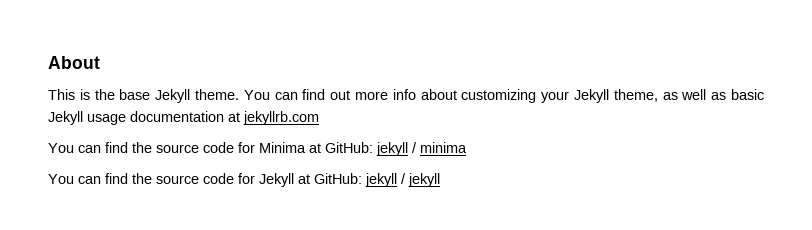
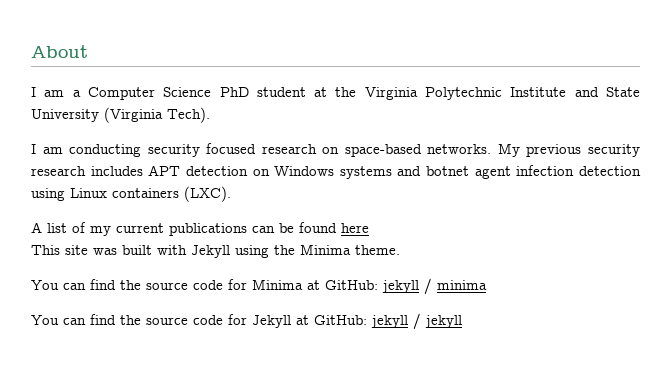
- This is the base Jekyll theme. You can find out more info about customizing your Jekyll theme, as well as basic Jekyll usage documentation at jekyllrb.com
+ I am a Computer Science PhD student at the Virginia Polytechnic Institute and State University (Virginia Tech).
+ I am conducting security focused research on space-based networks. My previous security research includes APT detection on Windows systems and botnet agent infection detection using Linux containers (LXC).
+ A list of my current publications can be found here
+ This site was built with Jekyll using the Minima theme.

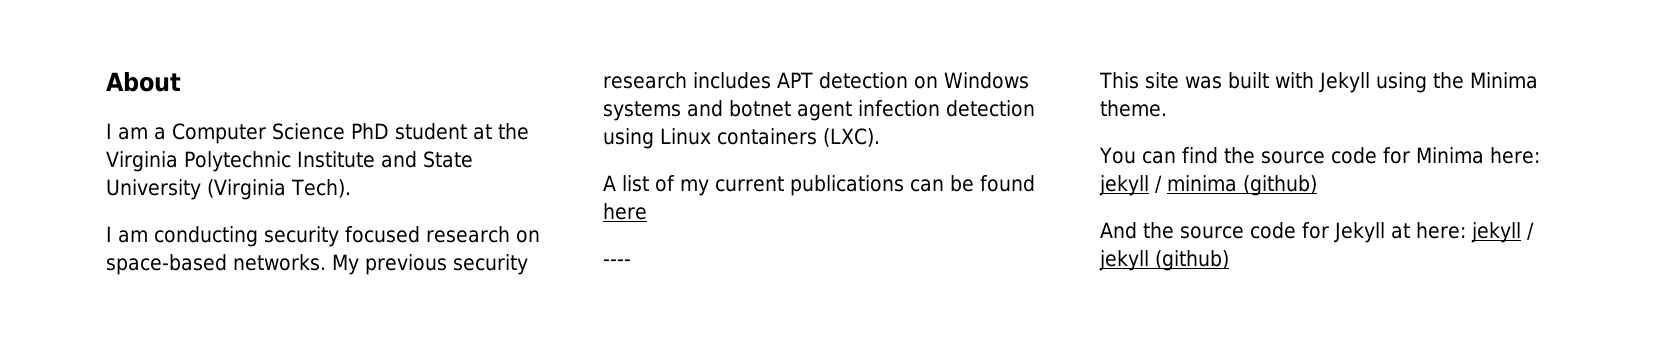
+ ----
- You can find the source code for Minima at GitHub: jekyll / minima
- You can find the source code for Jekyll at GitHub: jekyll / jekyll
+ You can find the source code for Minima here: jekyll / minima (github)
+ And the source code for Jekyll at here: jekyll / jekyll (github)

